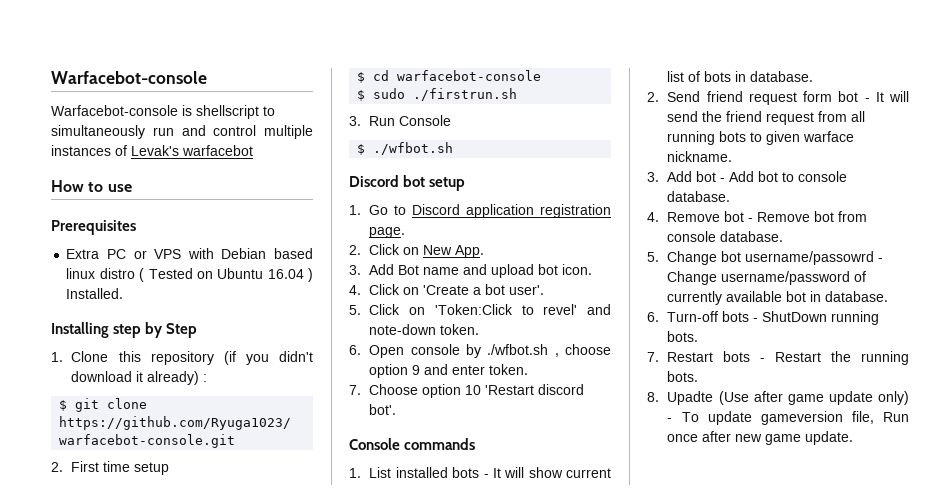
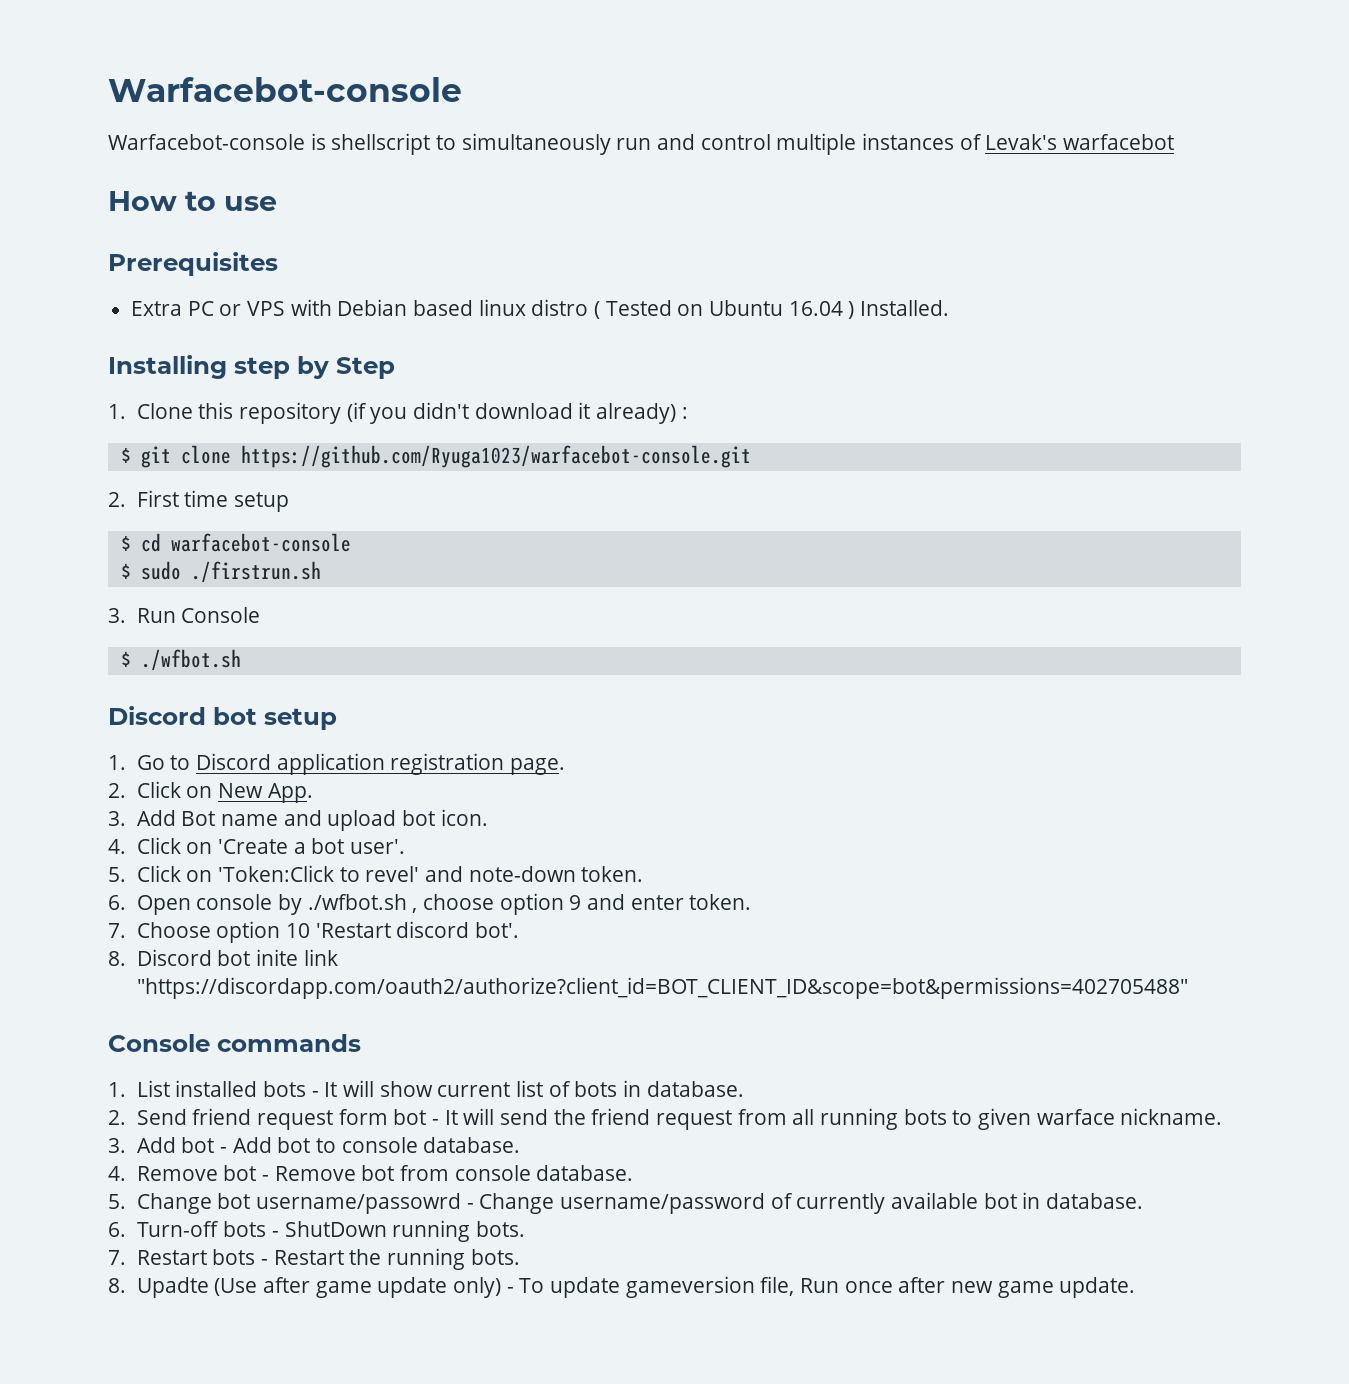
+ 8. Discord bot inite link "https://discordapp.com/oauth2/authorize?client_id=BOT_CLIENT_ID&scope=bot&permissions=402705488"

